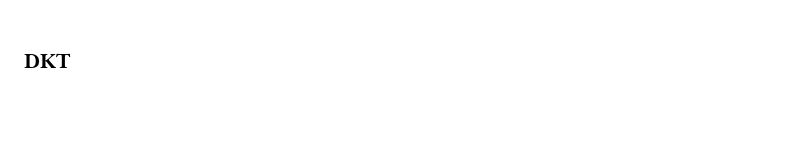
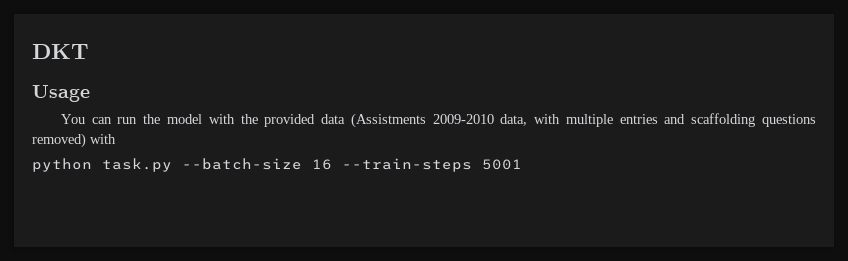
+ Usage
+ You can run the model with the provided data (Assistments 2009-2010 data, with multiple entries and scaffolding questions removed) with
+ python task.py --batch-size 16 --train-steps 5001

